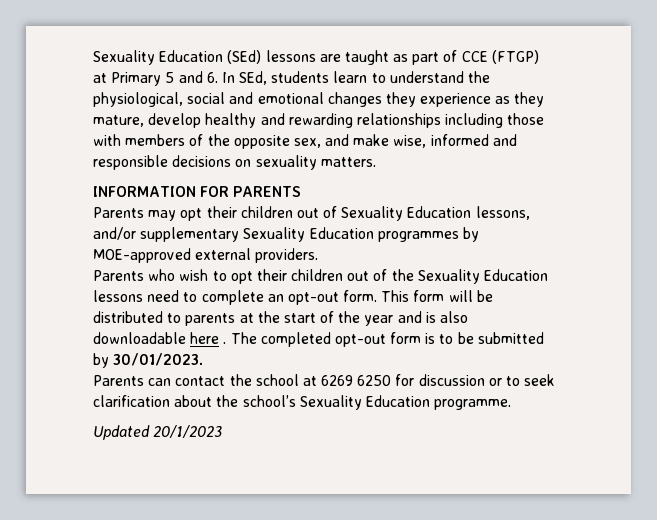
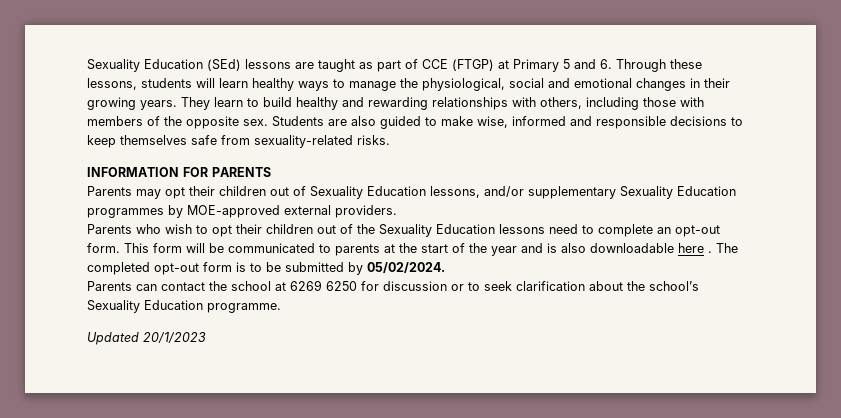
- Sexuality Education (SEd) lessons are taught as part of CCE (FTGP) at Primary 5 and 6. In SEd, students learn to understand the physiological, social and emotional changes they experience as they mature, develop healthy and rewarding relationships including those with members of the opposite sex, and make wise, informed and responsible decisions on sexuality matters.
+ Sexuality Education (SEd) lessons are taught as part of CCE (FTGP) at Primary 5 and 6. Through these lessons, students will learn healthy ways to manage the physiological, social and emotional changes in their growing years. They learn to build healthy and rewarding relationships with others, including those with members of the opposite sex. Students are also guided to make wise, informed and responsible decisions to keep themselves safe from sexuality-related risks.
- This form will be distributed to parents at the start of the year and is also downloadable here .
+ This form will be communicated to parents at the start of the year and is also downloadable here .
- The completed opt-out form is to be submitted by 30/01/2023.
+ The completed opt-out form is to be submitted by 05/02/2024.

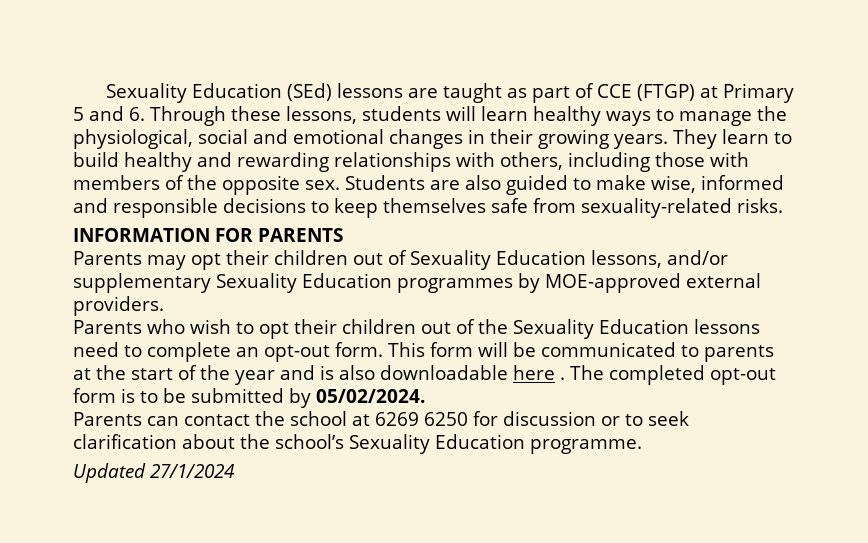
- Updated 20/1/2023
+ Updated 27/1/2024

